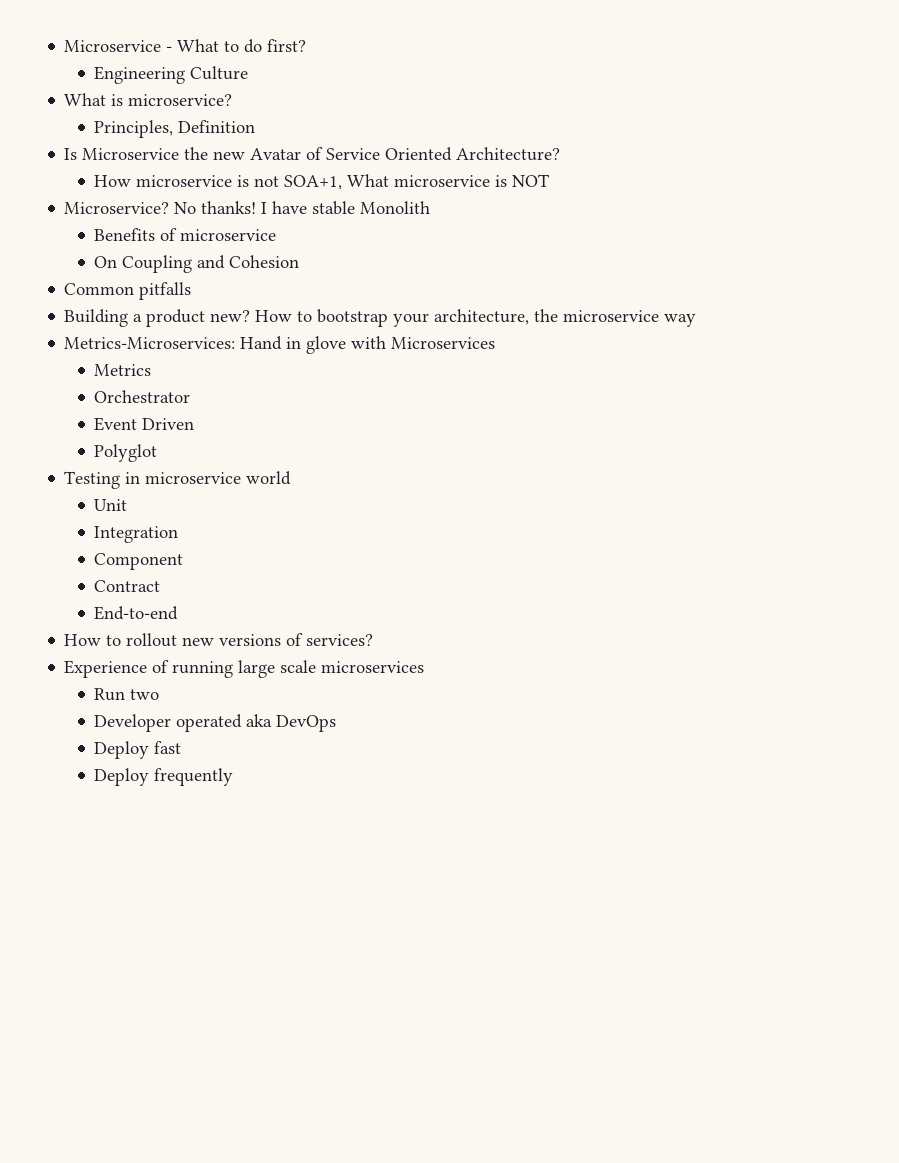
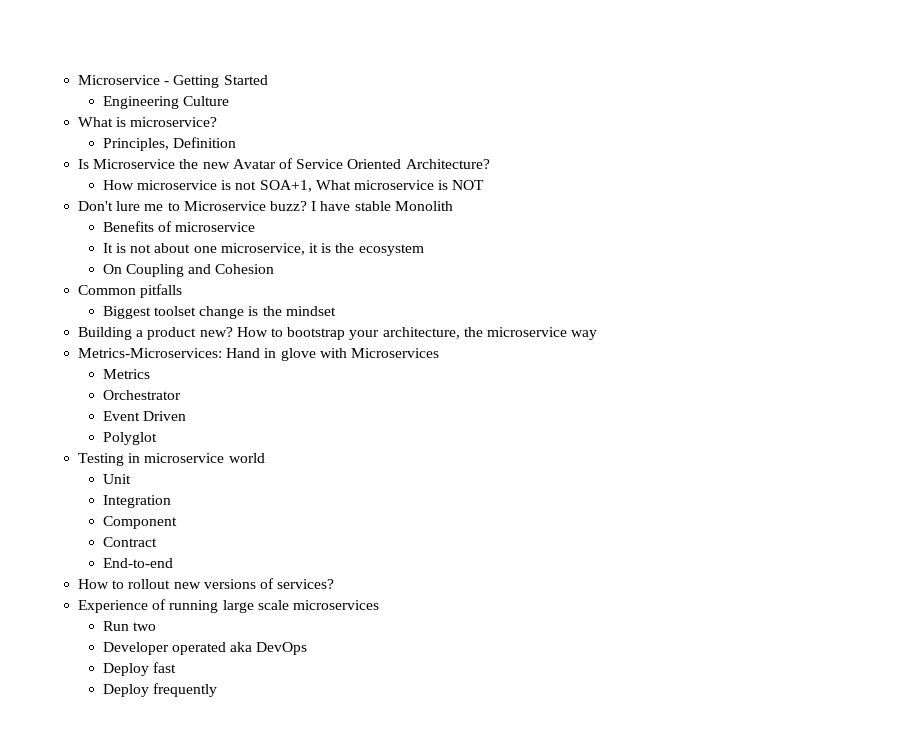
- Microservice - What to do first?
+ Microservice - Getting Started
- Microservice? No thanks!
+ Don't lure me to Microservice buzz?
+ It is not about one microservice, it is the ecosystem
+ Biggest toolset change is the mindset

